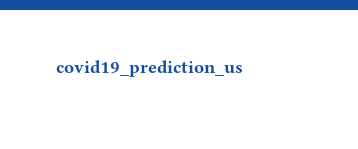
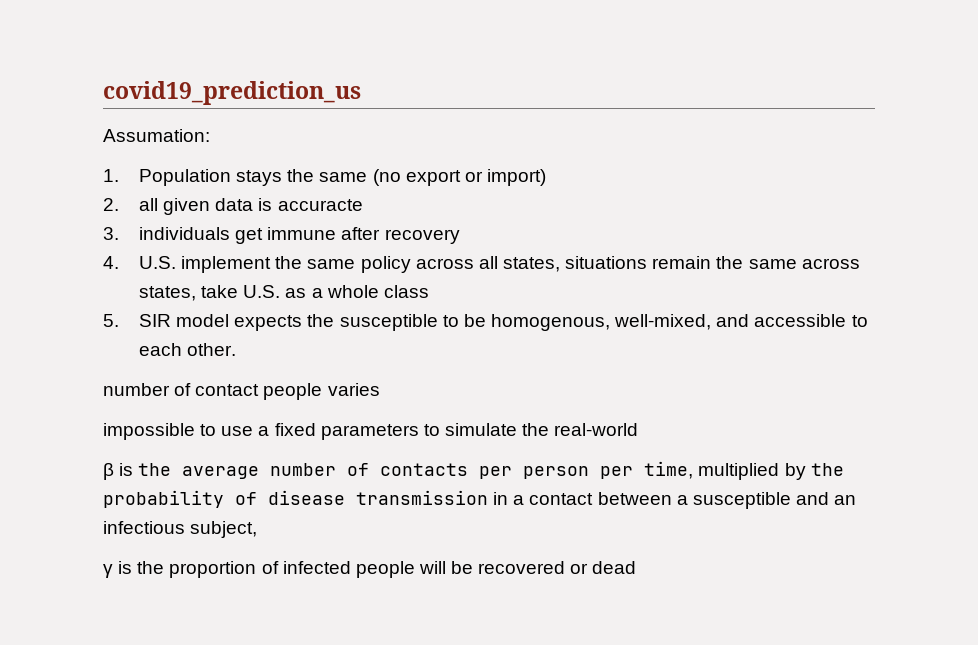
+ Assumation:
+ 1. Population stays the same (no export or import)
+ 2. all given data is accuracte
+ 3. individuals get immune after recovery
+ 4. U.S. implement the same policy across all states, situations remain the same across states, take U.S. as a whole class
+ 5. SIR model expects the susceptible to be homogenous, well-mixed, and accessible to each other.
+ number of contact people varies
+ impossible to use a fixed parameters to simulate the real-world
+ β is the average number of contacts per person per time, multiplied by the probability of disease transmission in a contact between a susceptible and an infectious subject,
+ γ is the proportion of infected people will be recovered or dead

